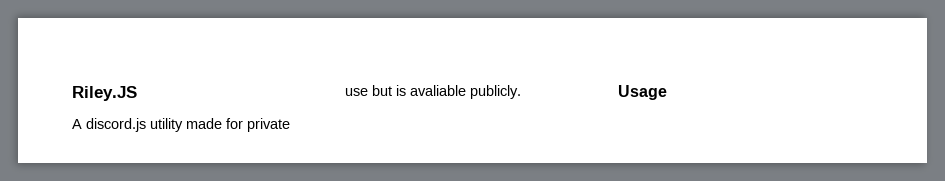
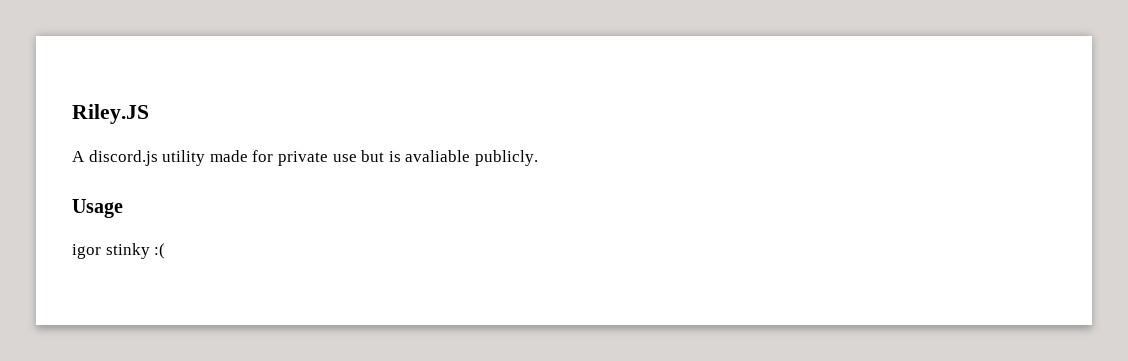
+ igor stinky :(

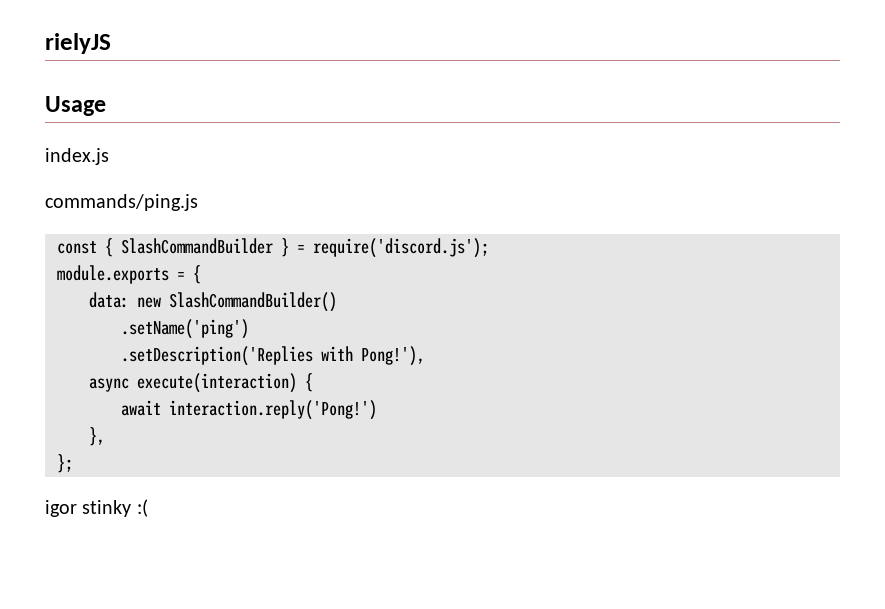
- Riley.JS
- A discord.js utility made for private use but is avaliable publicly.
+ rielyJS
  Usage
+ index.js
+ commands/ping.js
+ const { SlashCommandBuilder } = require('discord.js');
+ module.exports = {
+ data: new SlashCommandBuilder()
+ .setName('ping')
+ .setDescription('Replies with Pong!'),
+ async execute(interaction) {
+ await interaction.reply('Pong!')
+ },
+ };

